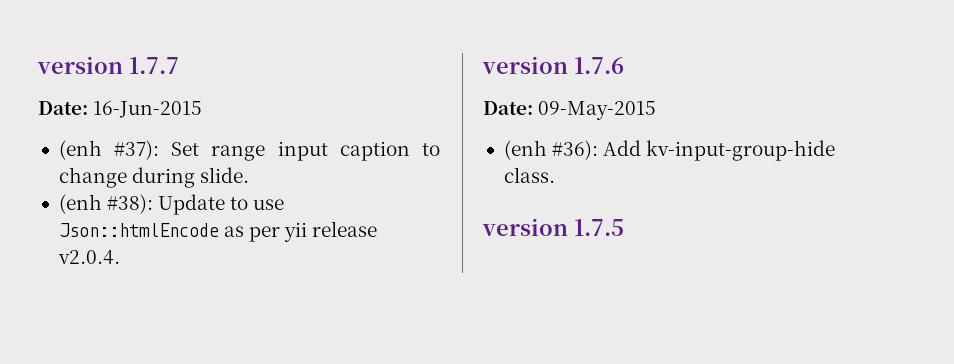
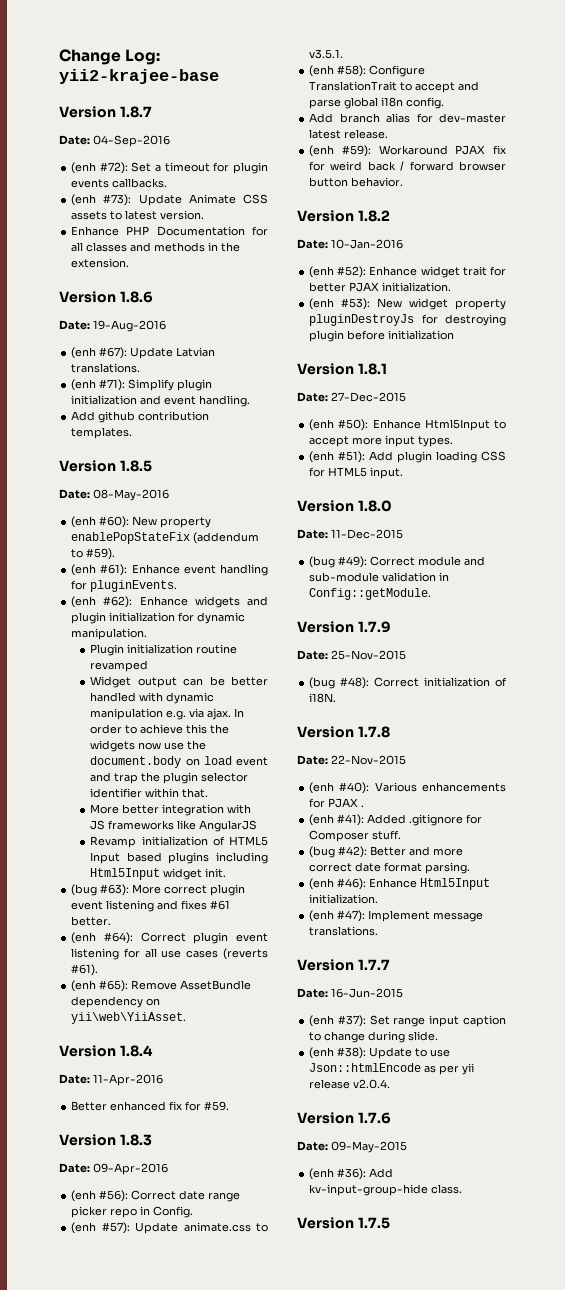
- version 1.7.7
+ Change Log: yii2-krajee-base
+ Version 1.8.7
+ Date: 04-Sep-2016
+ (enh #72): Set a timeout for plugin events callbacks.
+ (enh #73): Update Animate CSS assets to latest version.
+ Enhance PHP Documentation for all classes and methods in the extension.
+ Version 1.8.6
+ Date: 19-Aug-2016
+ (enh #67): Update Latvian translations.
+ (enh #71): Simplify plugin initialization and event handling.
+ Add github contribution templates.
+ Version 1.8.5
+ Date: 08-May-2016
+ (enh #60): New property enablePopStateFix (addendum to #59).
+ (enh #61): Enhance event handling for pluginEvents.
+ (enh #62): Enhance widgets and plugin initialization for dynamic manipulation.
+ Plugin initialization routine revamped
+ Widget output can be better handled with dynamic manipulation e.g. via ajax. In order to achieve this the widgets now use the document.body on load event and trap the plugin selector identifier within that.
+ More better integration with JS frameworks like AngularJS
+ Revamp initialization of HTML5 Input based plugins including Html5Input widget init.
+ (bug #63): More correct plugin event listening and fixes #61 better.
+ (enh #64): Correct plugin event listening for all use cases (reverts #61).
+ (enh #65): Remove AssetBundle dependency on yii\web\YiiAsset.
+ Version 1.8.4
+ Date: 11-Apr-2016
+ Better enhanced fix for #59.
+ Version 1.8.3
+ Date: 09-Apr-2016
+ (enh #56): Correct date range picker repo in Config.
+ (enh #57): Update animate.css to v3.5.1.
+ (enh #58): Configure TranslationTrait to accept and parse global i18n config.
+ Add branch alias for dev-master latest release.
+ (enh #59): Workaround PJAX fix for weird back / forward browser button behavior.
+ Version 1.8.2
+ Date: 10-Jan-2016
+ (enh #52): Enhance widget trait for better PJAX initialization.
+ (enh #53): New widget property pluginDestroyJs for destroying plugin before initialization
+ Version 1.8.1
+ Date: 27-Dec-2015
+ (enh #50): Enhance Html5Input to accept more input types.
+ (enh #51): Add plugin loading CSS for HTML5 input.
+ Version 1.8.0
+ Date: 11-Dec-2015
+ (bug #49): Correct module and sub-module validation in Config::getModule.
+ Version 1.7.9
+ Date: 25-Nov-2015
+ (bug #48): Correct initialization of i18N.
+ Version 1.7.8
+ Date: 22-Nov-2015
+ (enh #40): Various enhancements for PJAX .
+ (enh #41): Added .gitignore for Composer stuff.
+ (bug #42): Better and more correct date format parsing.
+ (enh #46): Enhance Html5Input initialization.
+ (enh #47): Implement message translations.
+ Version 1.7.7
- version 1.7.6
+ Version 1.7.6
- version 1.7.5
+ Version 1.7.5

